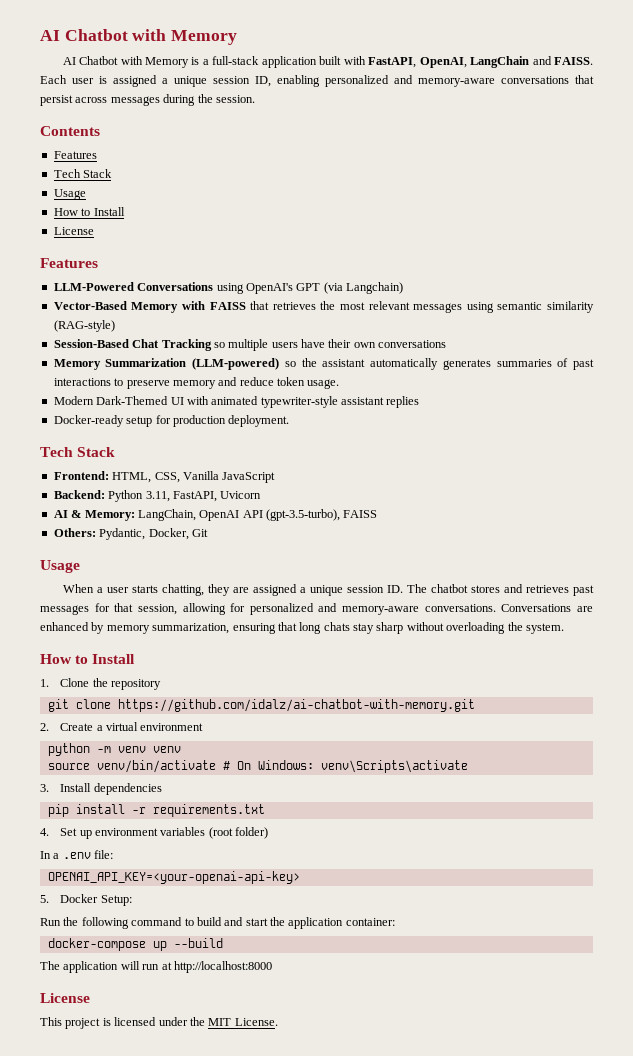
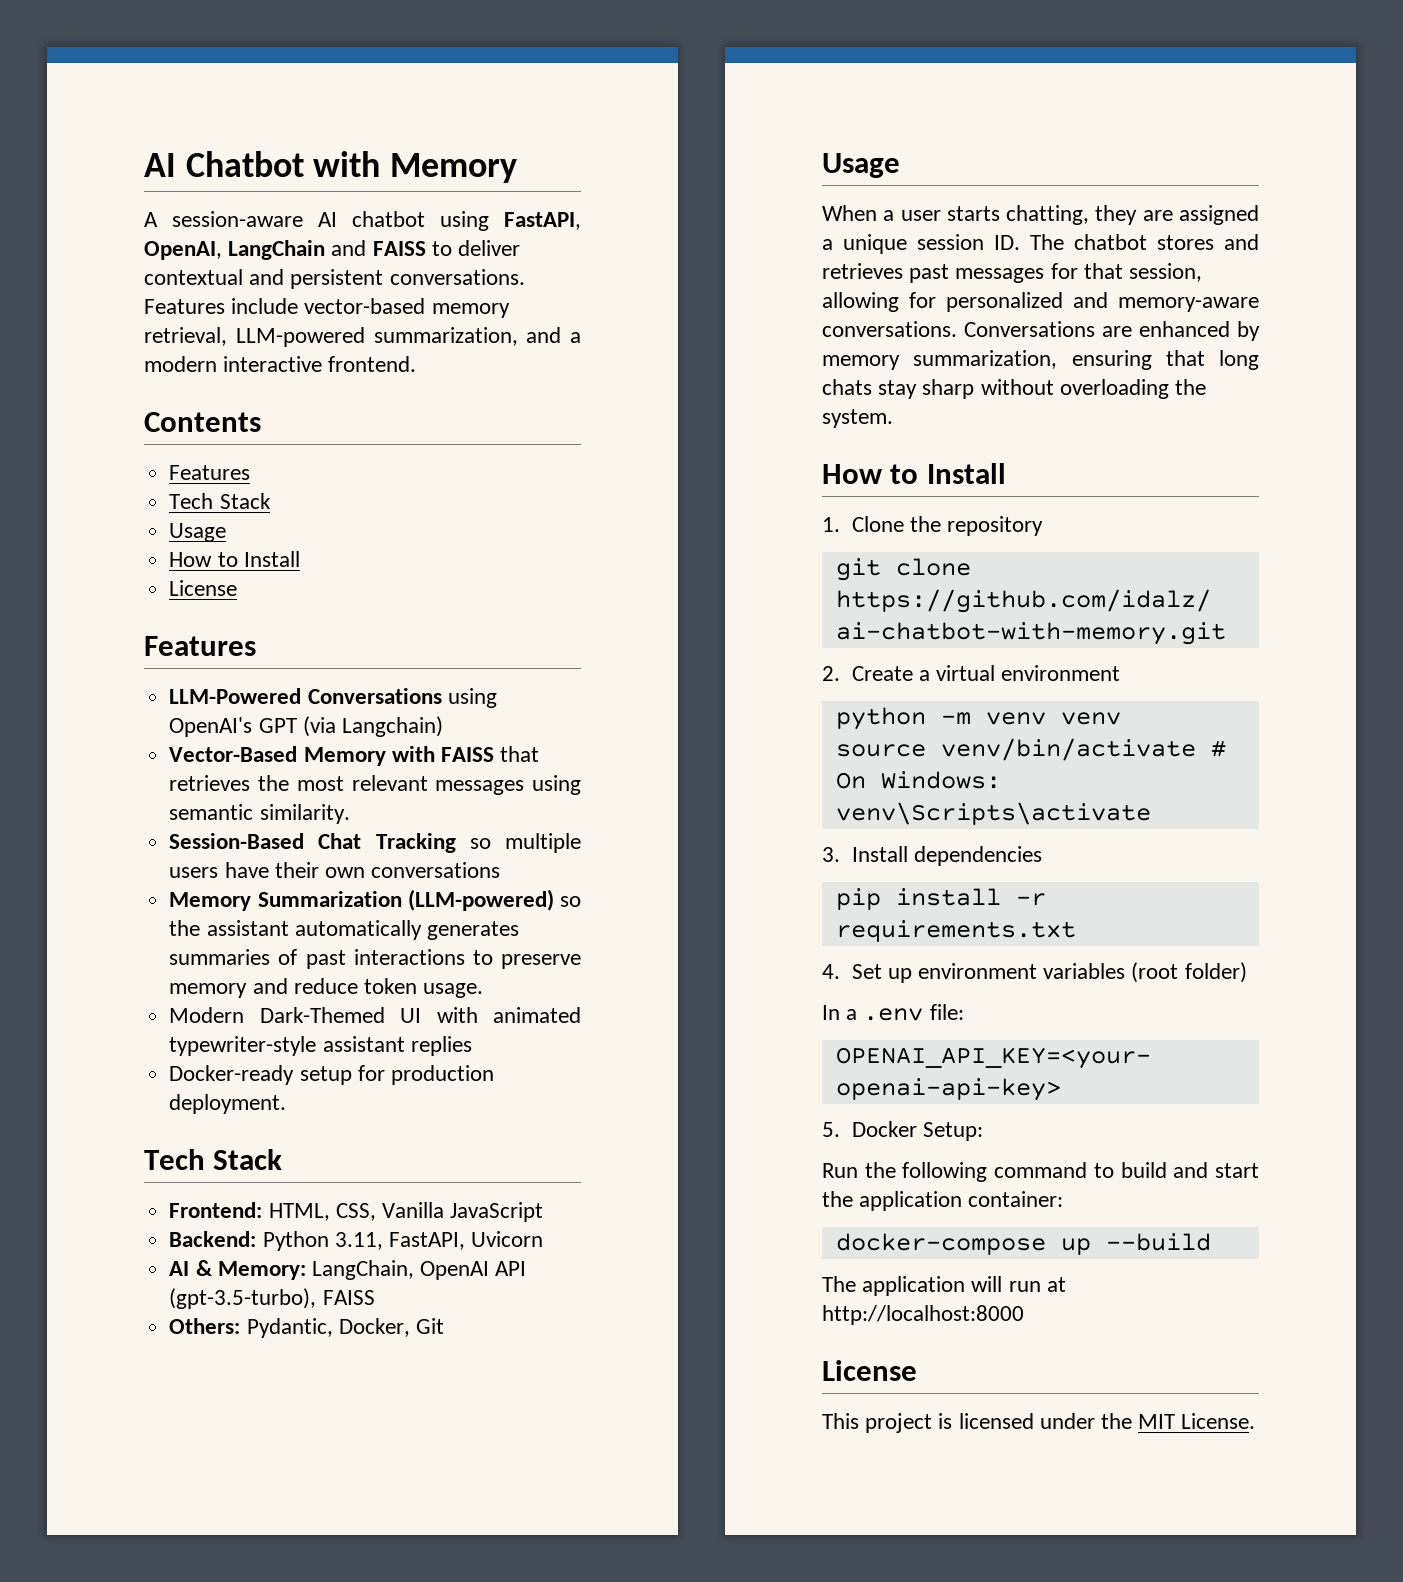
- AI Chatbot with Memory is a full-stack application built with FastAPI, OpenAI, LangChain and FAISS. Each user is assigned a unique session ID, enabling personalized and memory-aware conversations that persist across messages during the session.
+ A session-aware AI chatbot using FastAPI, OpenAI, LangChain and FAISS to deliver contextual and persistent conversations. Features include vector-based memory retrieval, LLM-powered summarization, and a modern interactive frontend.
- Vector-Based Memory with FAISS that retrieves the most relevant messages using semantic similarity (RAG-style)
+ Vector-Based Memory with FAISS that retrieves the most relevant messages using semantic similarity.

